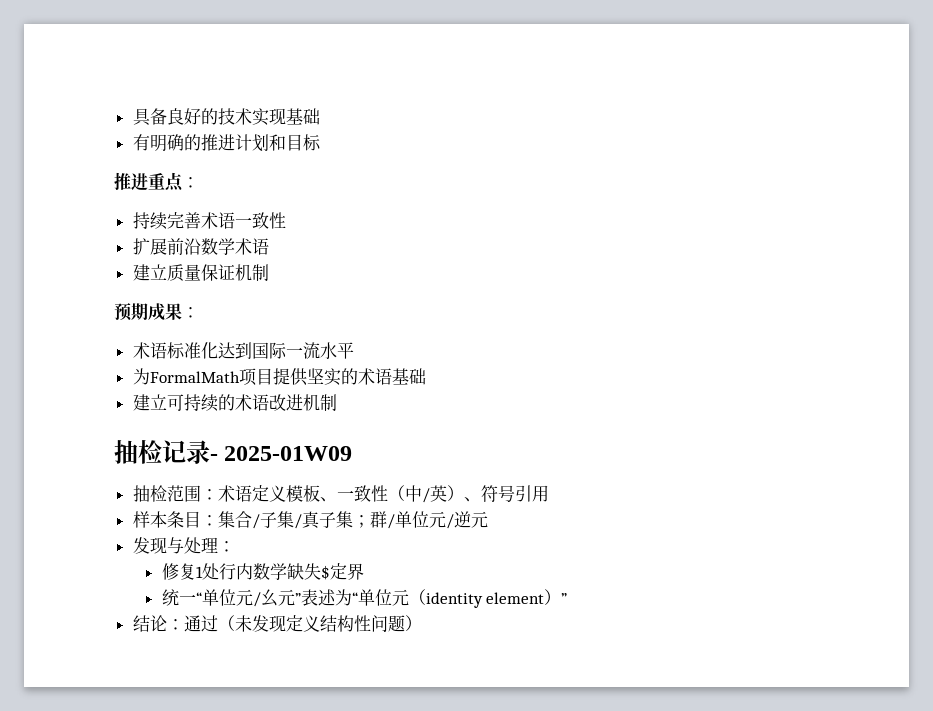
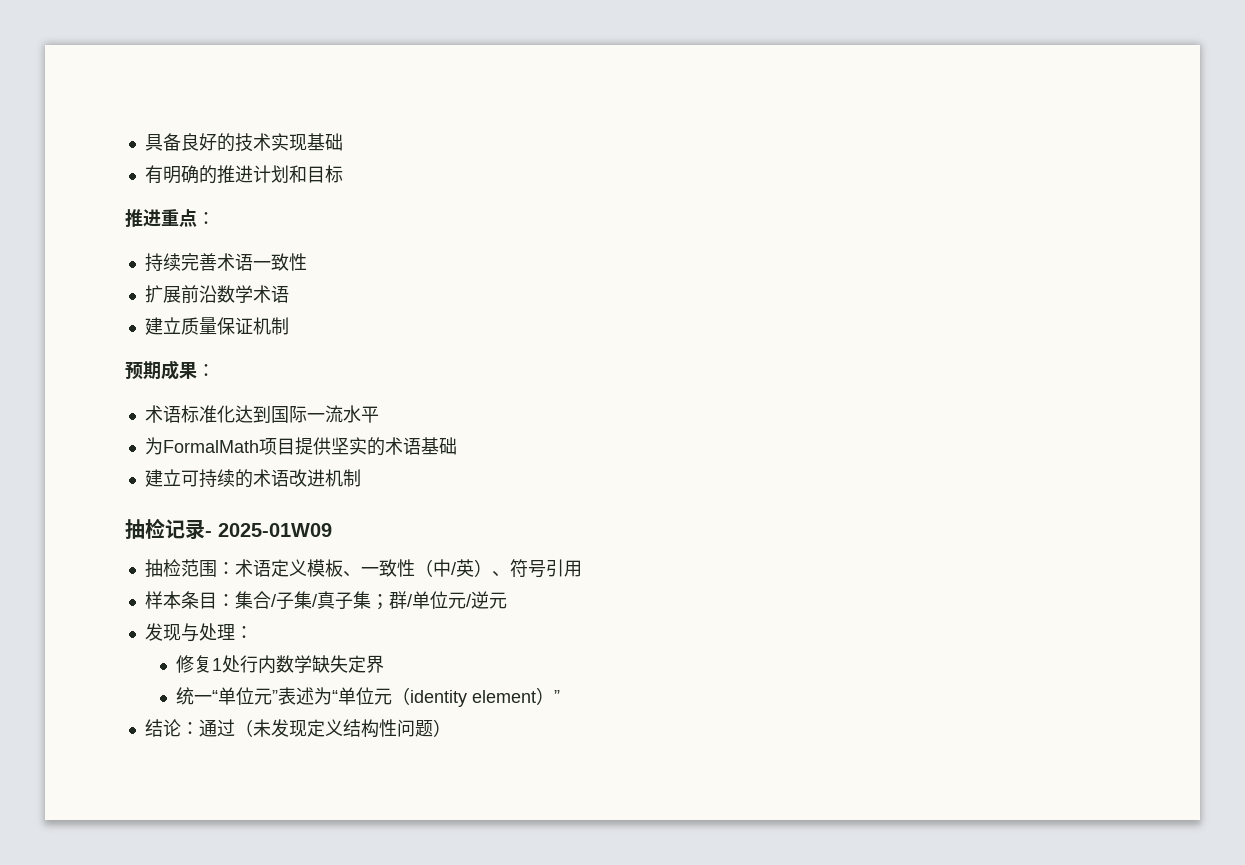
- 修复1处行内数学缺失$定界
+ 修复1处行内数学缺失定界
- 统一“单位元/幺元”表述为“单位元（identity element）”
+ 统一“单位元”表述为“单位元（identity element）”

